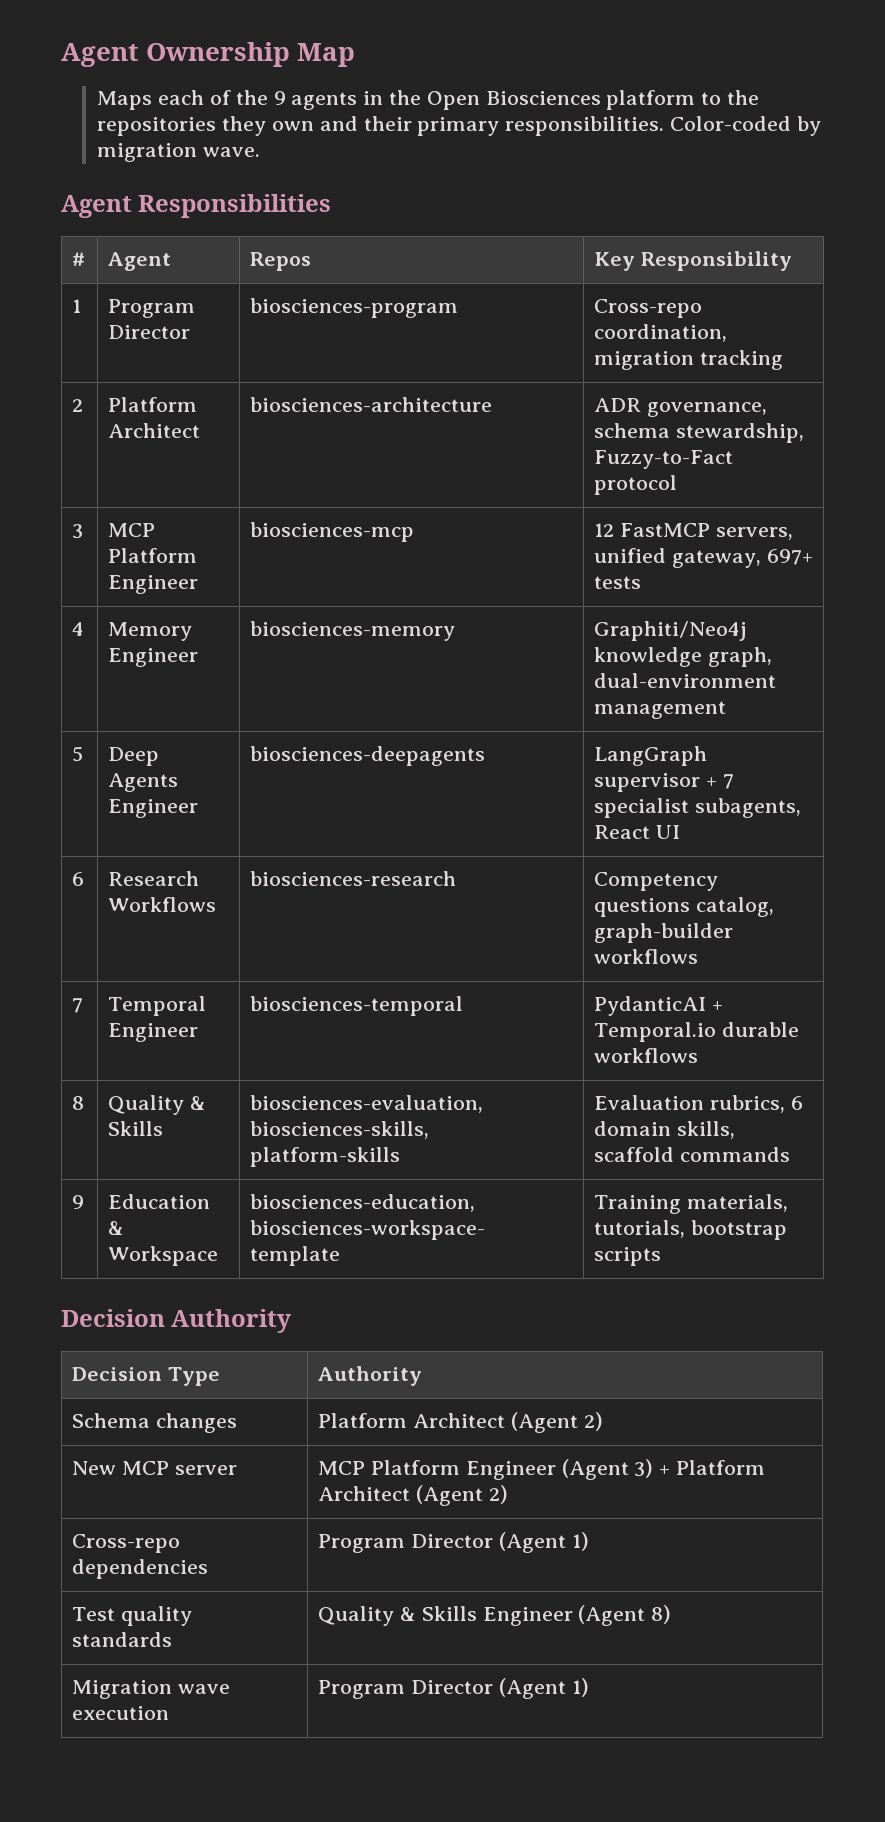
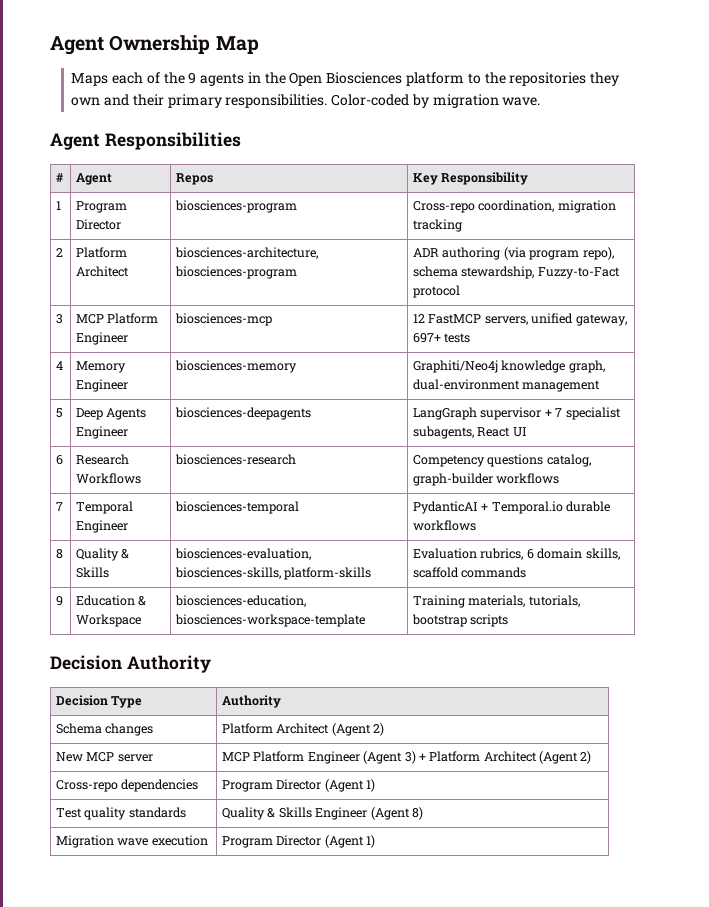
- 2 | Platform Architect | biosciences-architecture | ADR governance, schema stewardship, Fuzzy-to-Fact protocol
+ 2 | Platform Architect | biosciences-architecture, biosciences-program | ADR authoring (via program repo), schema stewardship, Fuzzy-to-Fact protocol

